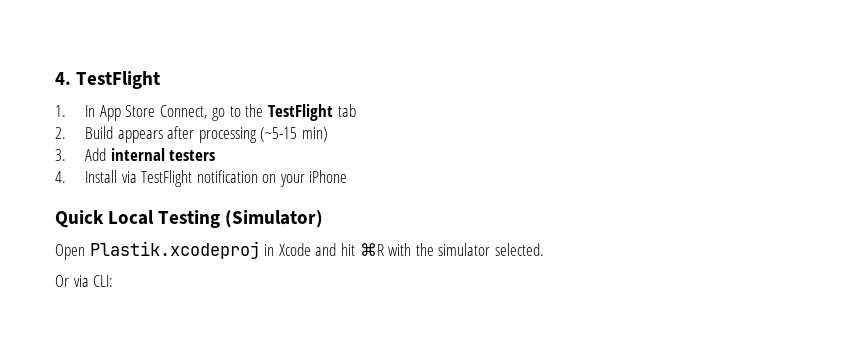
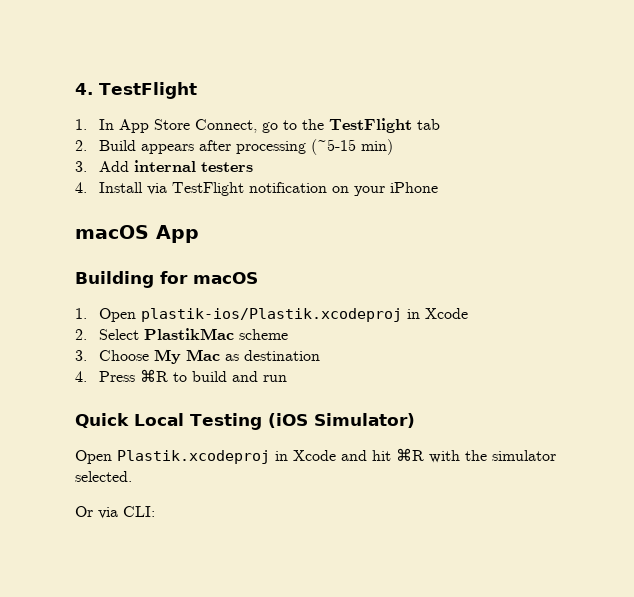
+ macOS App
+ Building for macOS
+ 1. Open plastik-ios/Plastik.xcodeproj in Xcode
+ 2. Select PlastikMac scheme
+ 3. Choose My Mac as destination
+ 4. Press ⌘R to build and run
- Quick Local Testing (Simulator)
+ Quick Local Testing (iOS Simulator)

